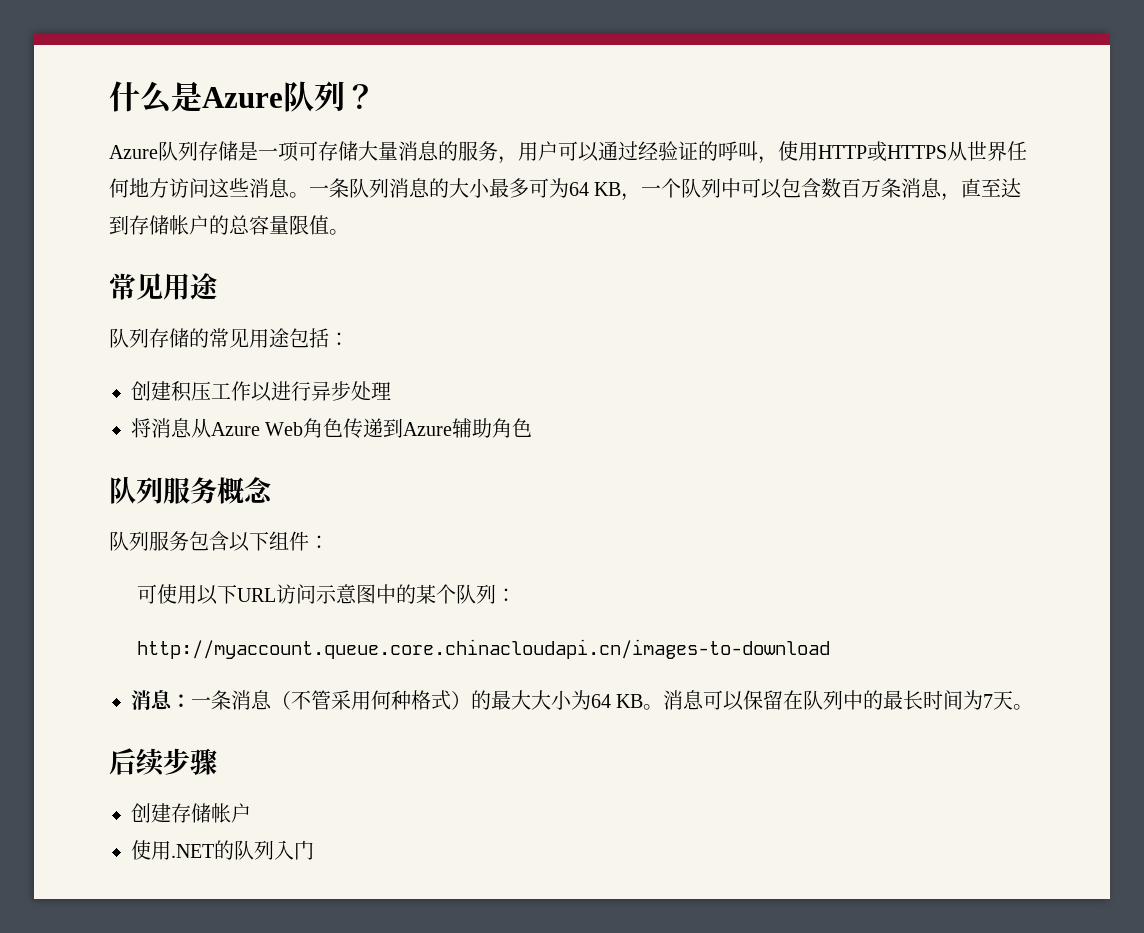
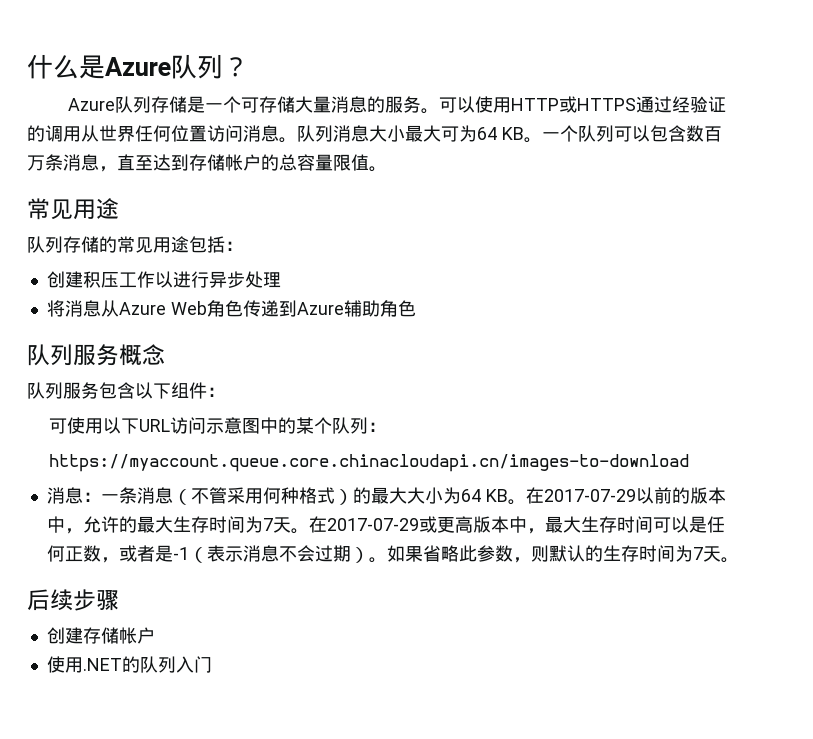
- Azure队列存储是一项可存储大量消息的服务，用户可以通过经验证的呼叫，使用HTTP或HTTPS从世界任何地方访问这些消息。一条队列消息的大小最多可为64 KB，一个队列中可以包含数百万条消息，直至达到存储帐户的总容量限值。
+ Azure队列存储是一个可存储大量消息的服务。可以使用HTTP或HTTPS通过经验证的调用从世界任何位置访问消息。队列消息大小最大可为64 KB。一个队列可以包含数百万条消息，直至达到存储帐户的总容量限值。
- http://myaccount.queue.core.chinacloudapi.cn/images-to-download
+ https://myaccount.queue.core.chinacloudapi.cn/images-to-download
- 消息可以保留在队列中的最长时间为7天。
+ 在2017-07-29以前的版本中，允许的最大生存时间为7天。在2017-07-29或更高版本中，最大生存时间可以是任何正数，或者是-1（表示消息不会过期）。如果省略此参数，则默认的生存时间为7天。

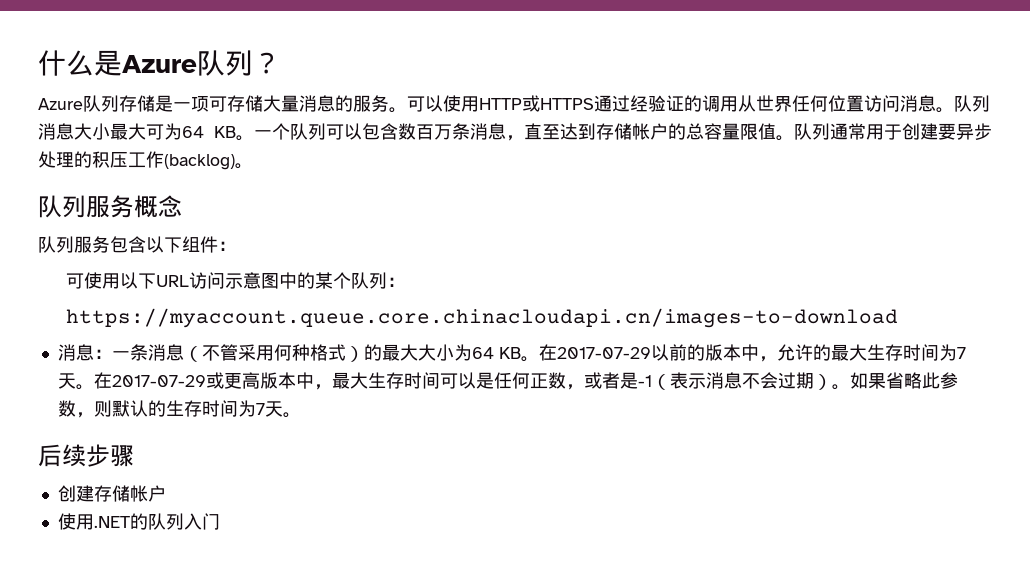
- Azure队列存储是一个可存储大量消息的服务。
+ Azure队列存储是一项可存储大量消息的服务。
- 一个队列可以包含数百万条消息，直至达到存储帐户的总容量限值。
- 常见用途
- 队列存储的常见用途包括：
- 创建积压工作以进行异步处理
- 将消息从Azure Web角色传递到Azure辅助角色
+ 一个队列可以包含数百万条消息，直至达到存储帐户的总容量限值。队列通常用于创建要异步处理的积压工作(backlog)。

